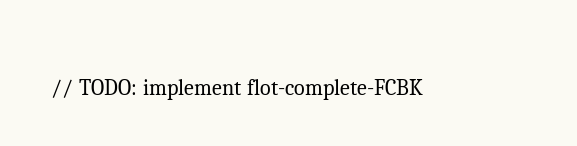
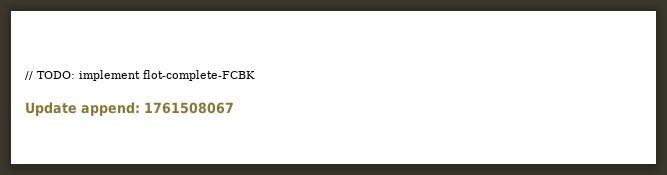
+ Update append: 1761508067

